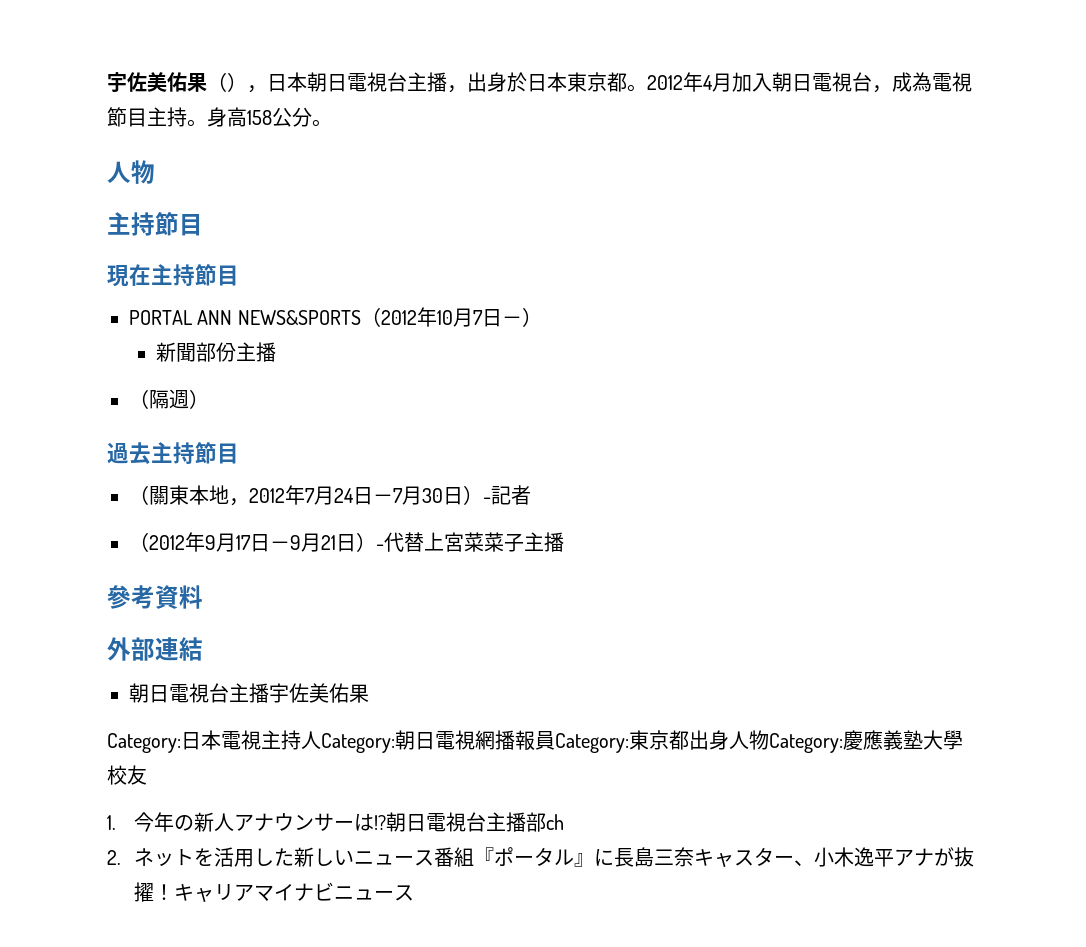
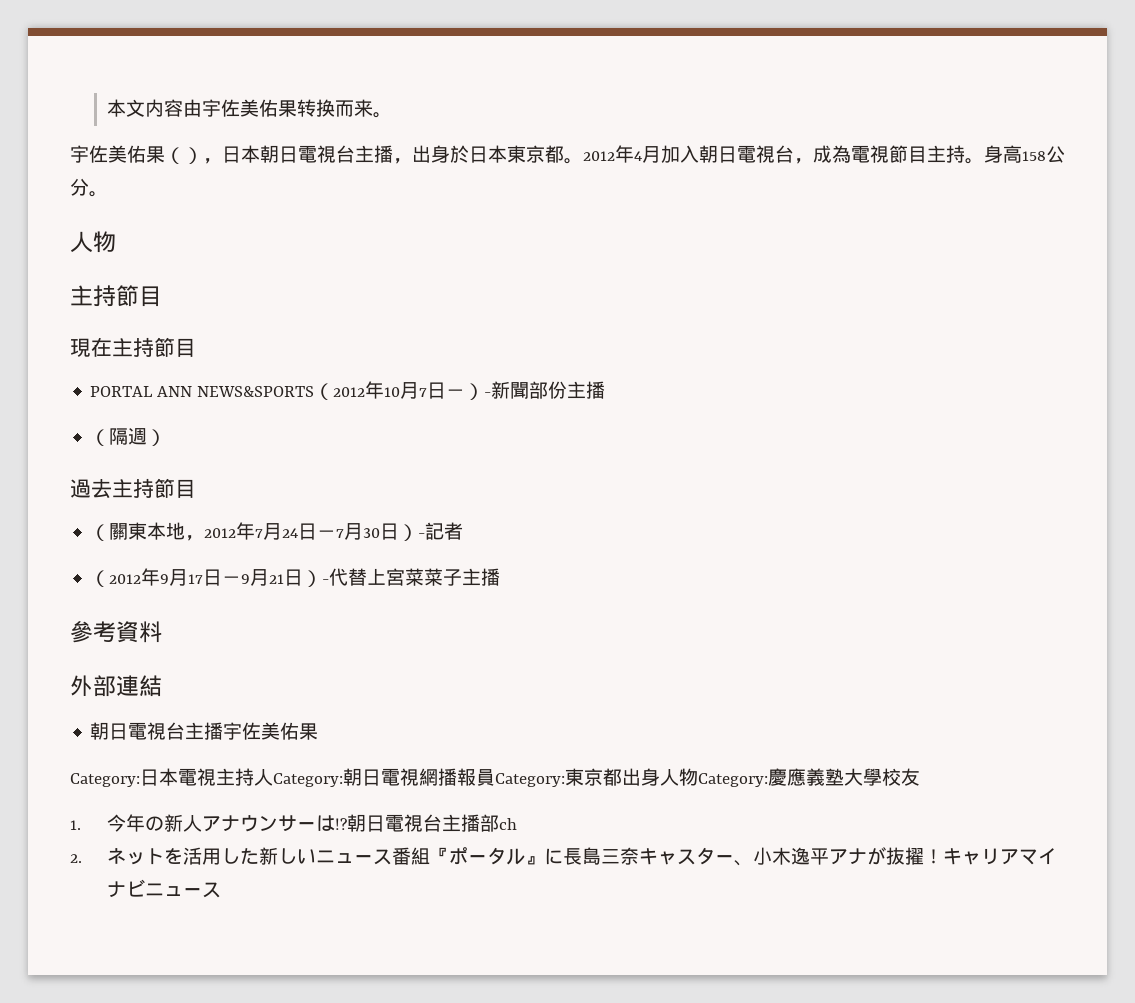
+ 本文内容由宇佐美佑果转换而来。
- PORTAL ANN NEWS&SPORTS（2012年10月7日－）
- 新聞部份主播
+ PORTAL ANN NEWS&SPORTS（2012年10月7日－）-新聞部份主播

